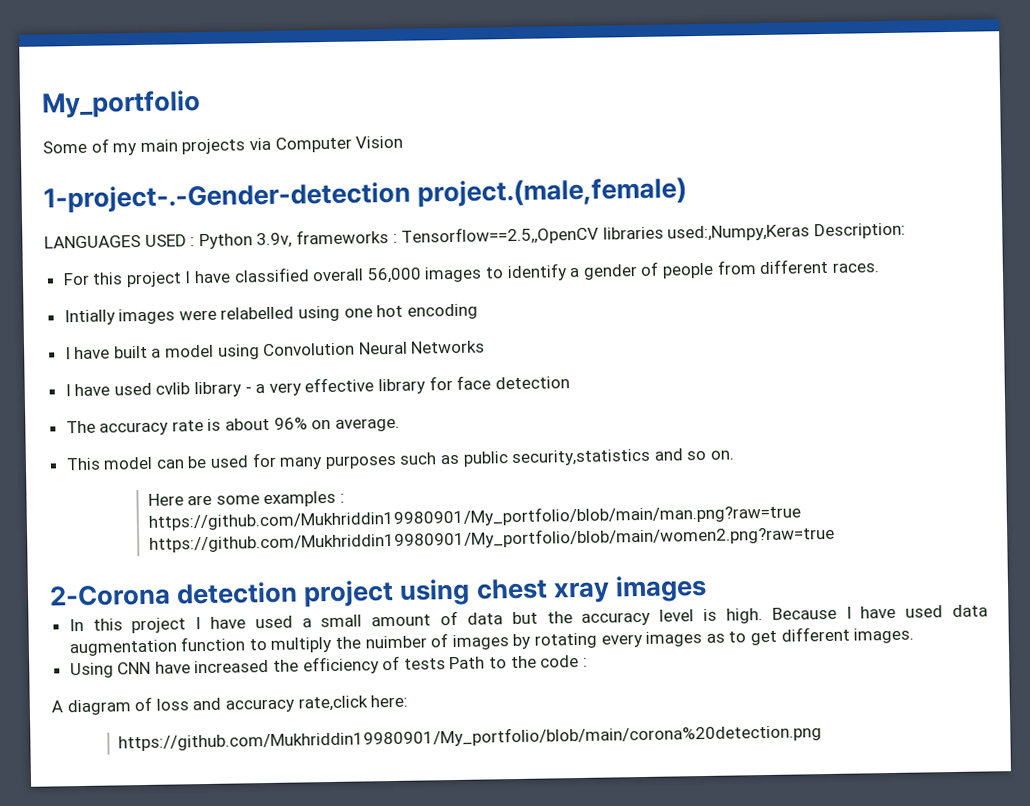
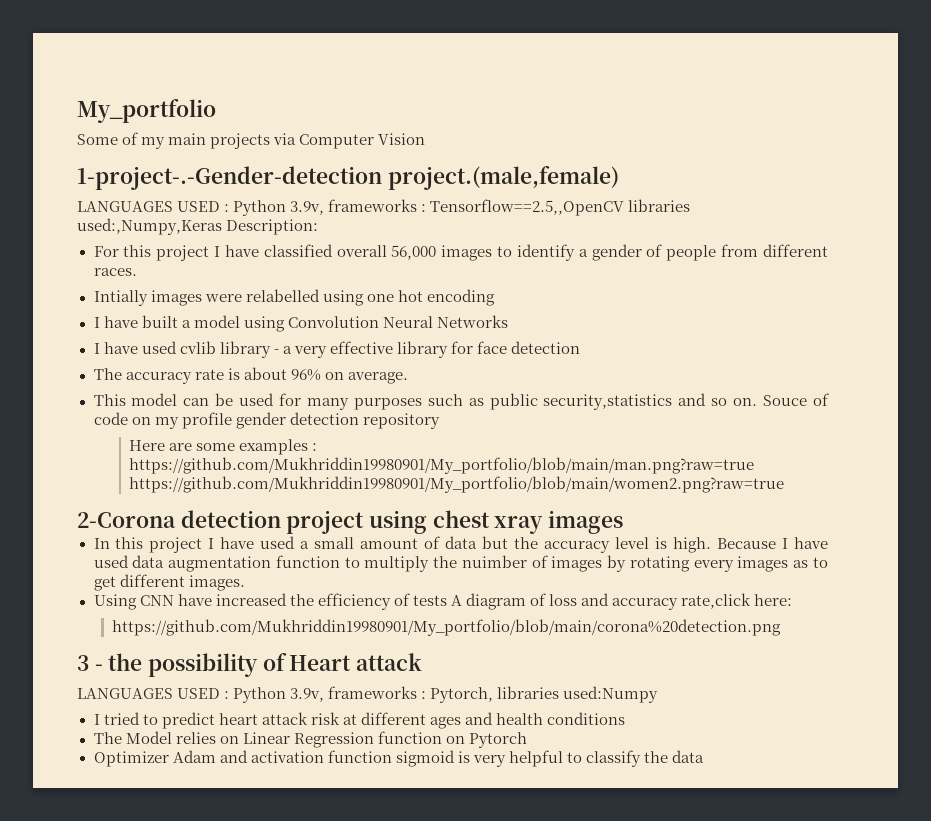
+ Souce of code on my profile gender detection repository
- Using CNN have increased the efficiency of tests Path to the code :
- A diagram of loss and accuracy rate,click here:
+ Using CNN have increased the efficiency of tests A diagram of loss and accuracy rate,click here:
+ 3 - the possibility of Heart attack
+ LANGUAGES USED : Python 3.9v, frameworks : Pytorch, libraries used:Numpy
+ I tried to predict heart attack risk at different ages and health conditions
+ The Model relies on Linear Regression function on Pytorch
+ Optimizer Adam and activation function sigmoid is very helpful to classify the data

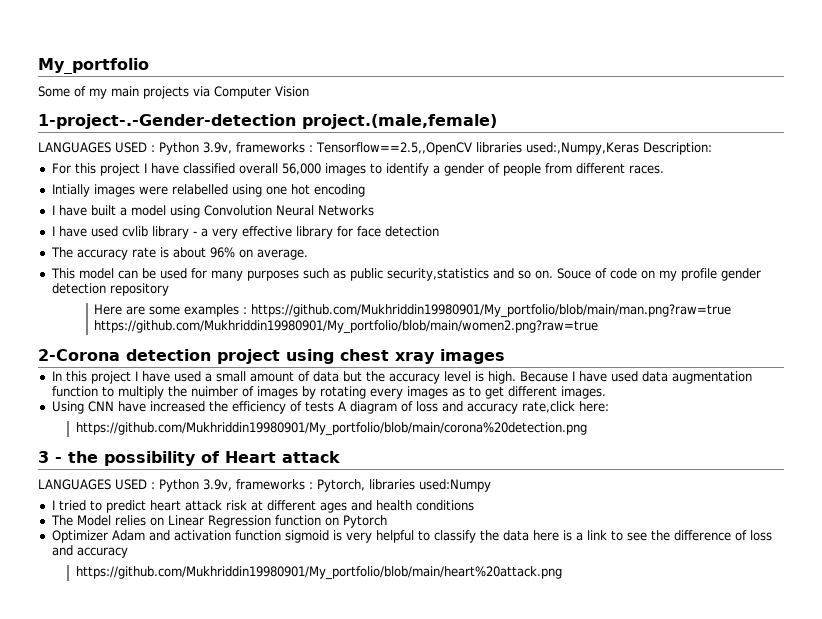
- Optimizer Adam and activation function sigmoid is very helpful to classify the data
+ Optimizer Adam and activation function sigmoid is very helpful to classify the data here is a link to see the difference of loss and accuracy
+ https://github.com/Mukhriddin19980901/My_portfolio/blob/main/heart%20attack.png

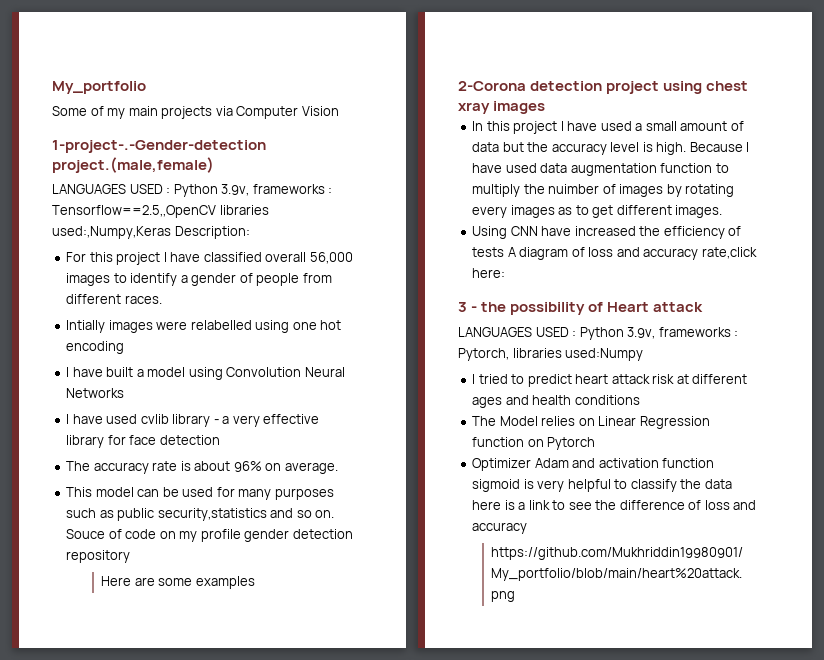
- Here are some examples : https://github.com/Mukhriddin19980901/My_portfolio/blob/main/man.png?raw=true https://github.com/Mukhriddin19980901/My_portfolio/blob/main/women2.png?raw=true
+ Here are some examples
- https://github.com/Mukhriddin19980901/My_portfolio/blob/main/corona%20detection.png

